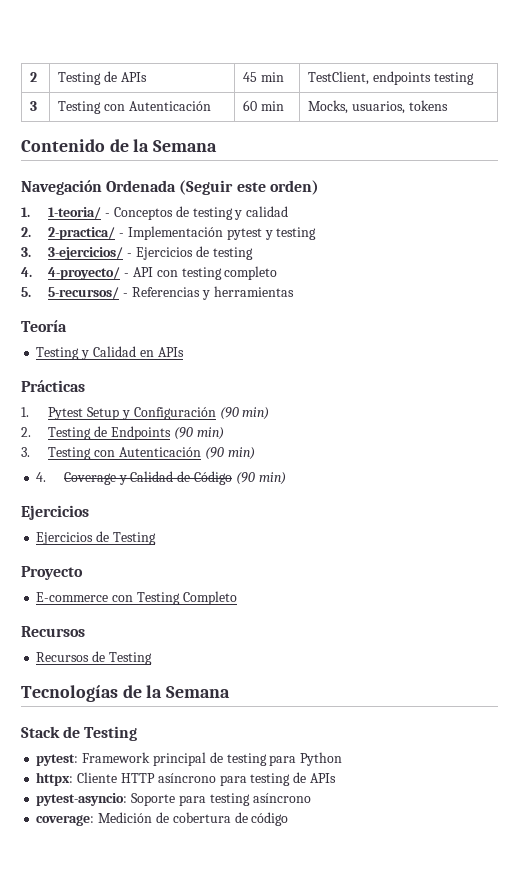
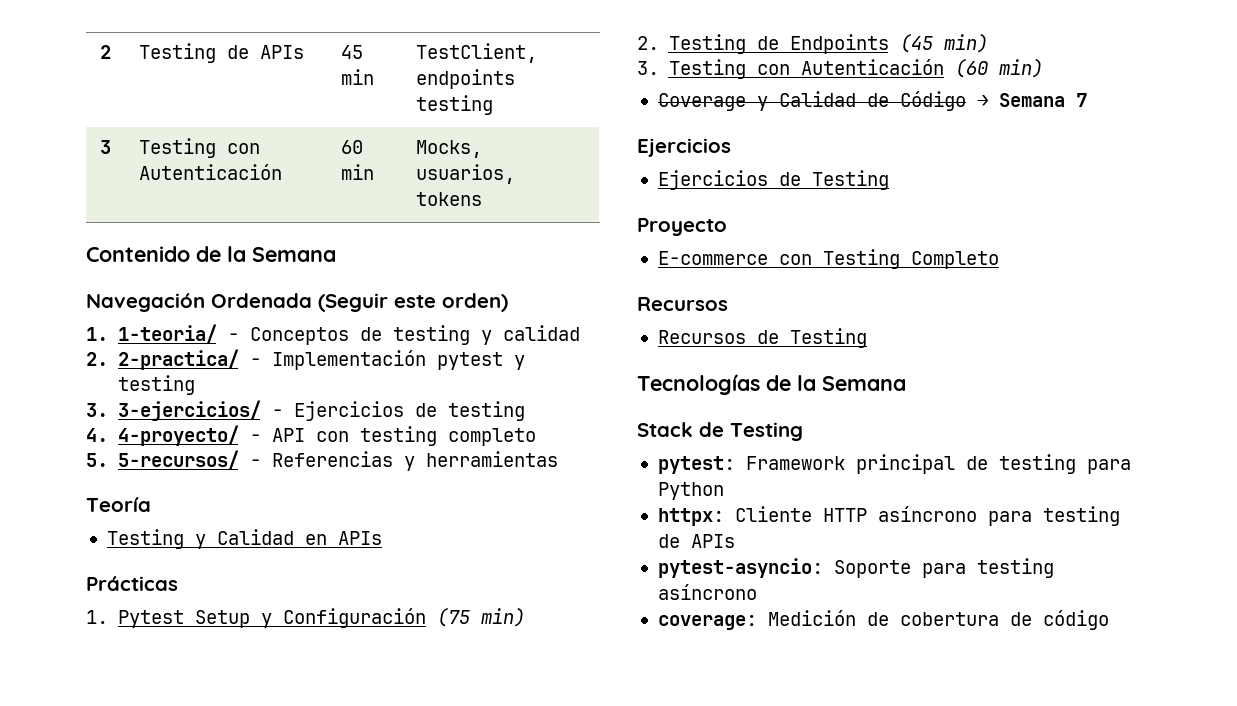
- 1. Pytest Setup y Configuración (90 min)
+ 1. Pytest Setup y Configuración (75 min)
- 2. Testing de Endpoints (90 min)
+ 2. Testing de Endpoints (45 min)
- 3. Testing con Autenticación (90 min)
- 4. Coverage y Calidad de Código (90 min)
+ 3. Testing con Autenticación (60 min)
+ Coverage y Calidad de Código → Semana 7

